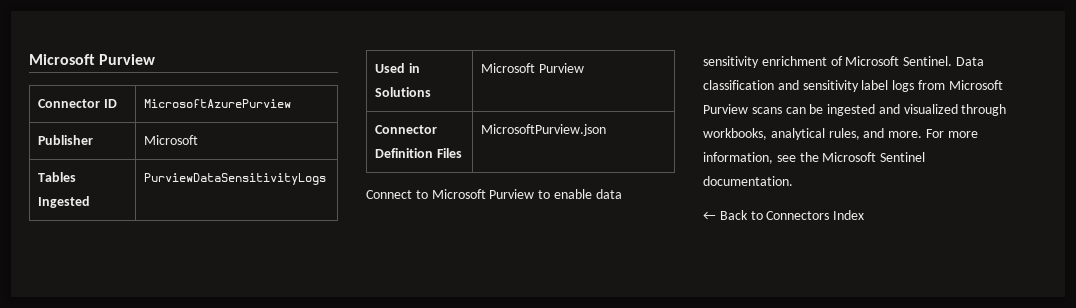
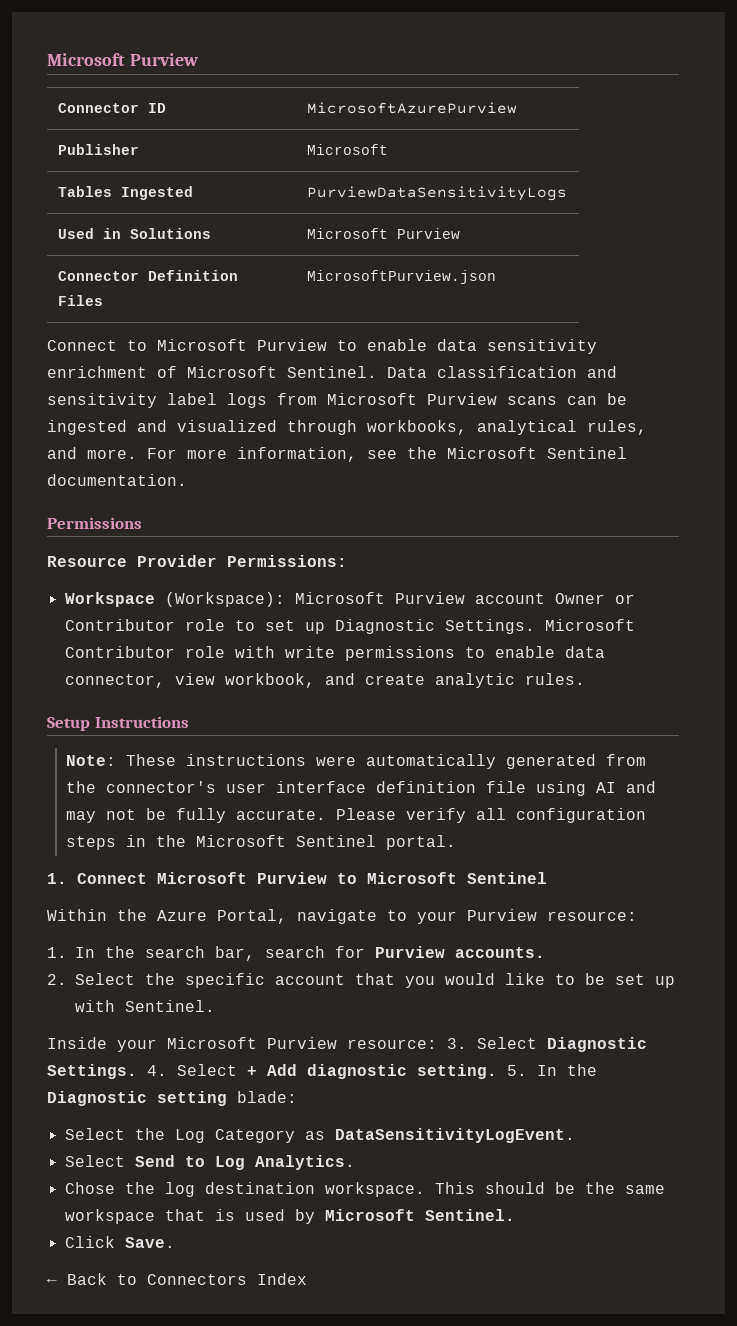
+ Permissions
+ Resource Provider Permissions:
+ Workspace (Workspace): Microsoft Purview account Owner or Contributor role to set up Diagnostic Settings. Microsoft Contributor role with write permissions to enable data connector, view workbook, and create analytic rules.
+ Setup Instructions
+ Note: These instructions were automatically generated from the connector's user interface definition file using AI and may not be fully accurate. Please verify all configuration steps in the Microsoft Sentinel portal.
+ 1. Connect Microsoft Purview to Microsoft Sentinel
+ Within the Azure Portal, navigate to your Purview resource:
+ 1. In the search bar, search for Purview accounts.
+ 2. Select the specific account that you would like to be set up with Sentinel.
+ Inside your Microsoft Purview resource: 3. Select Diagnostic Settings. 4. Select + Add diagnostic setting. 5. In the Diagnostic setting blade:
+ Select the Log Category as DataSensitivityLogEvent.
+ Select Send to Log Analytics.
+ Chose the log destination workspace. This should be the same workspace that is used by Microsoft Sentinel.
+ Click Save.

